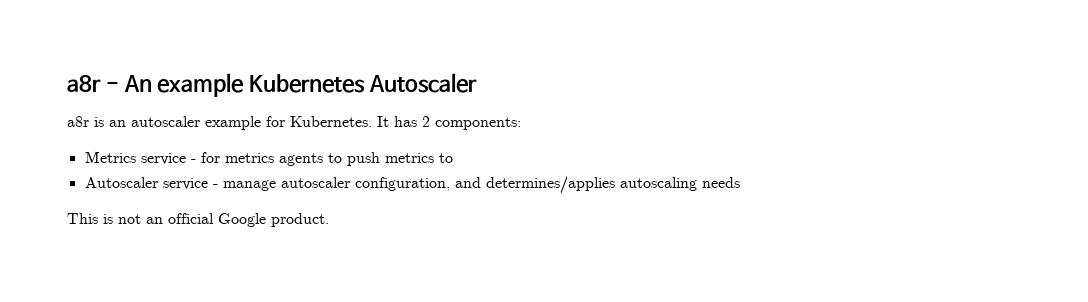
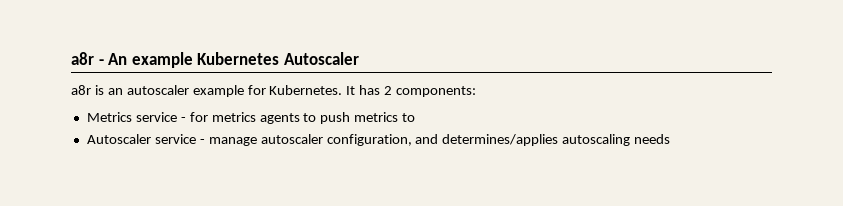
- This is not an official Google product.

